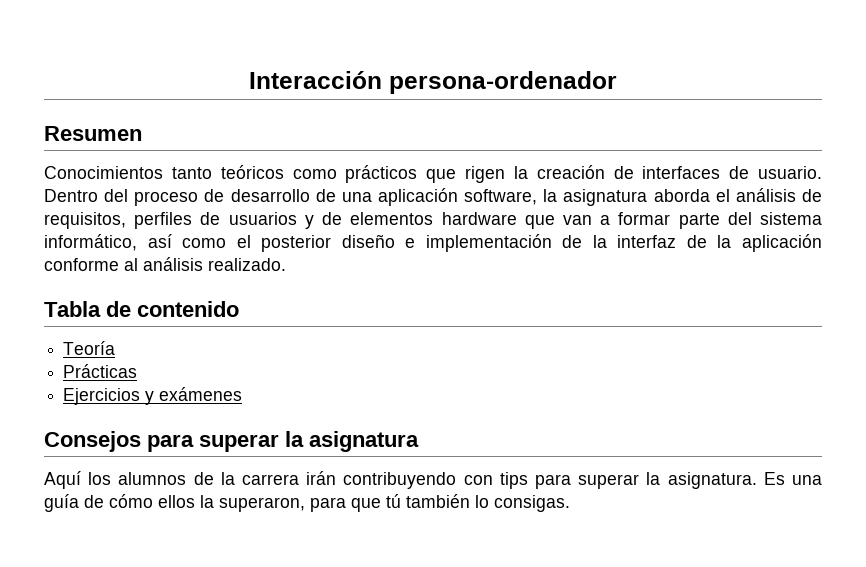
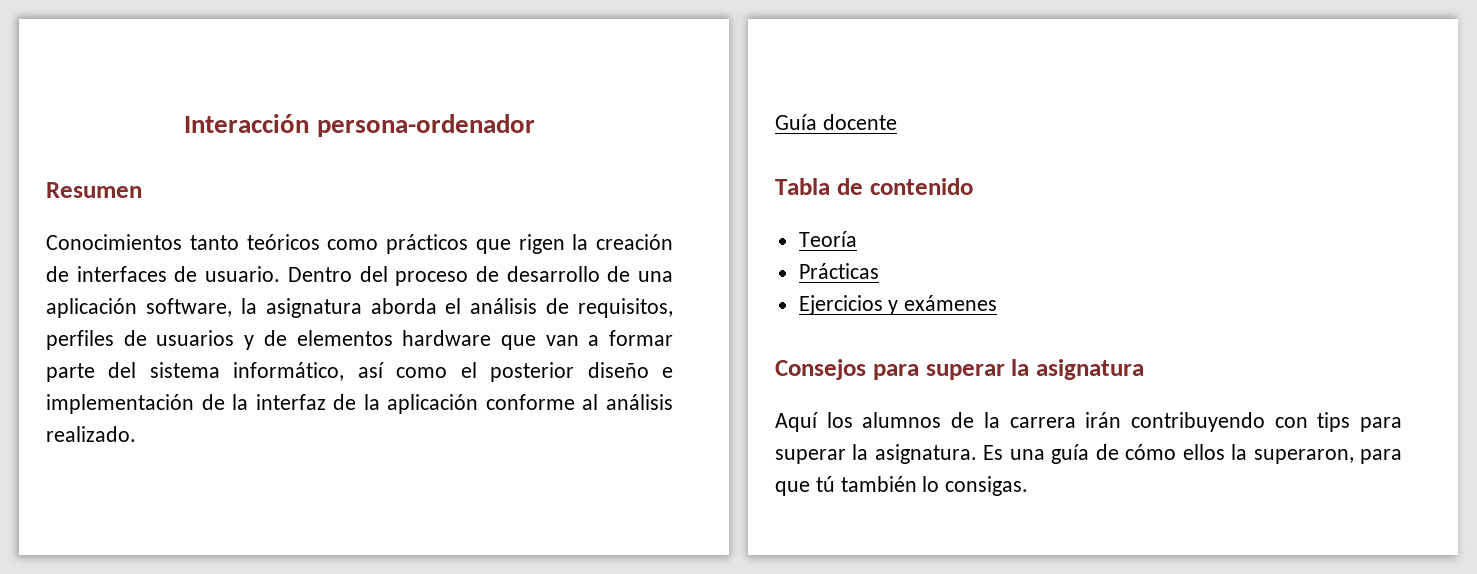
+ Guía docente

